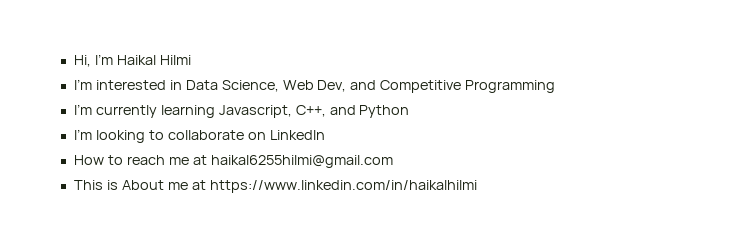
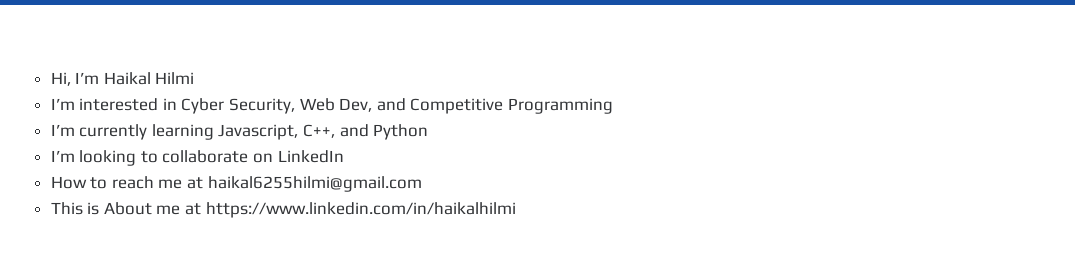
- I’m interested in Data Science, Web Dev, and Competitive Programming
+ I’m interested in Cyber Security, Web Dev, and Competitive Programming

